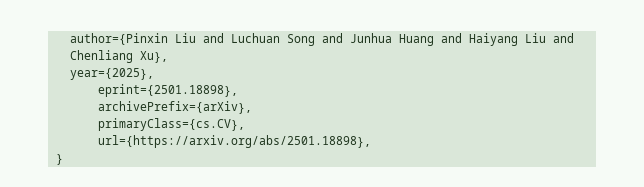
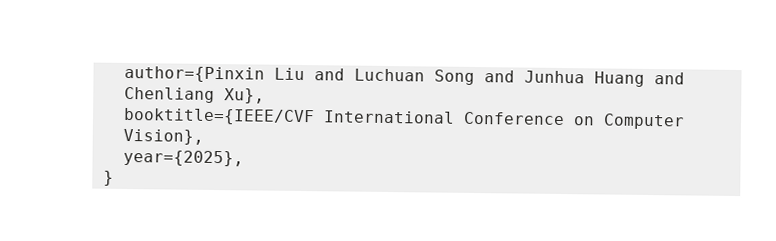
- author={Pinxin Liu and Luchuan Song and Junhua Huang and Haiyang Liu and Chenliang Xu},
+ author={Pinxin Liu and Luchuan Song and Junhua Huang and Chenliang Xu},
+ booktitle={IEEE/CVF International Conference on Computer Vision},
  year={2025},
- eprint={2501.18898},
- archivePrefix={arXiv},
- primaryClass={cs.CV},
- url={https://arxiv.org/abs/2501.18898},

